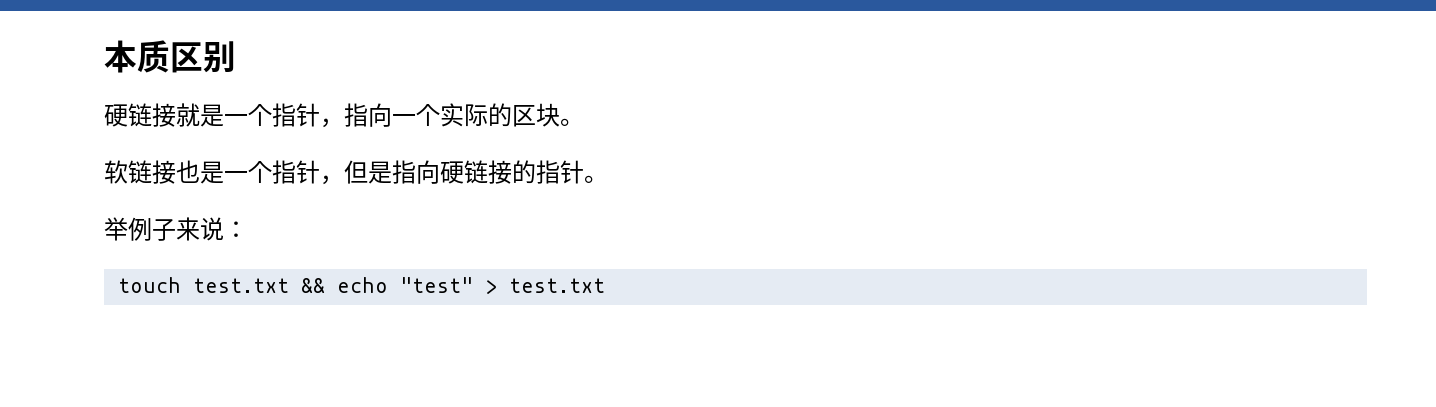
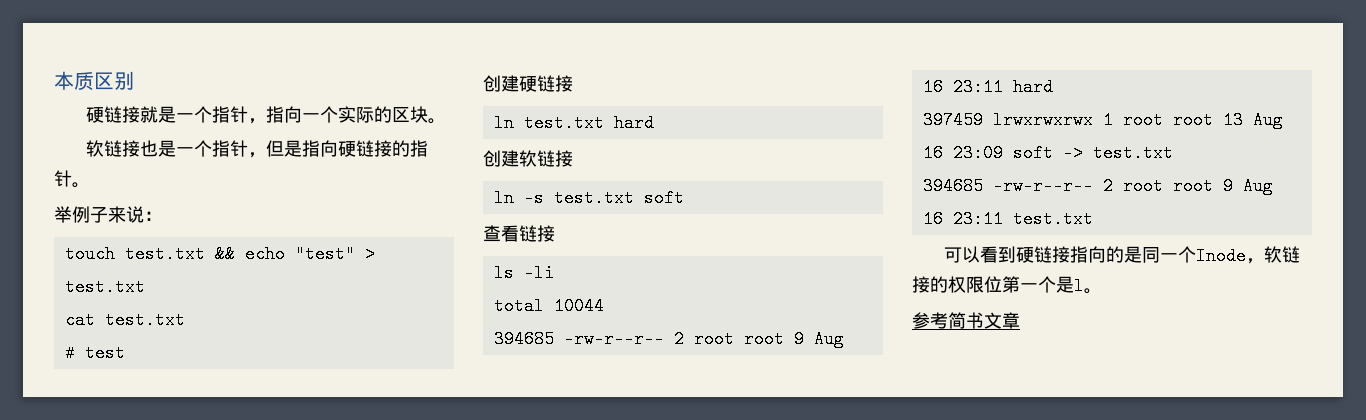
+ cat test.txt
+ # test
+ 创建硬链接
+ ln test.txt hard
+ 创建软链接
+ ln -s test.txt soft
+ 查看链接
+ ls -li
+ total 10044
+ 394685 -rw-r--r-- 2 root root 9 Aug 16 23:11 hard
+ 397459 lrwxrwxrwx 1 root root 13 Aug 16 23:09 soft -> test.txt
+ 394685 -rw-r--r-- 2 root root 9 Aug 16 23:11 test.txt
+ 可以看到硬链接指向的是同一个Inode，软链接的权限位第一个是l。
+ 参考简书文章

